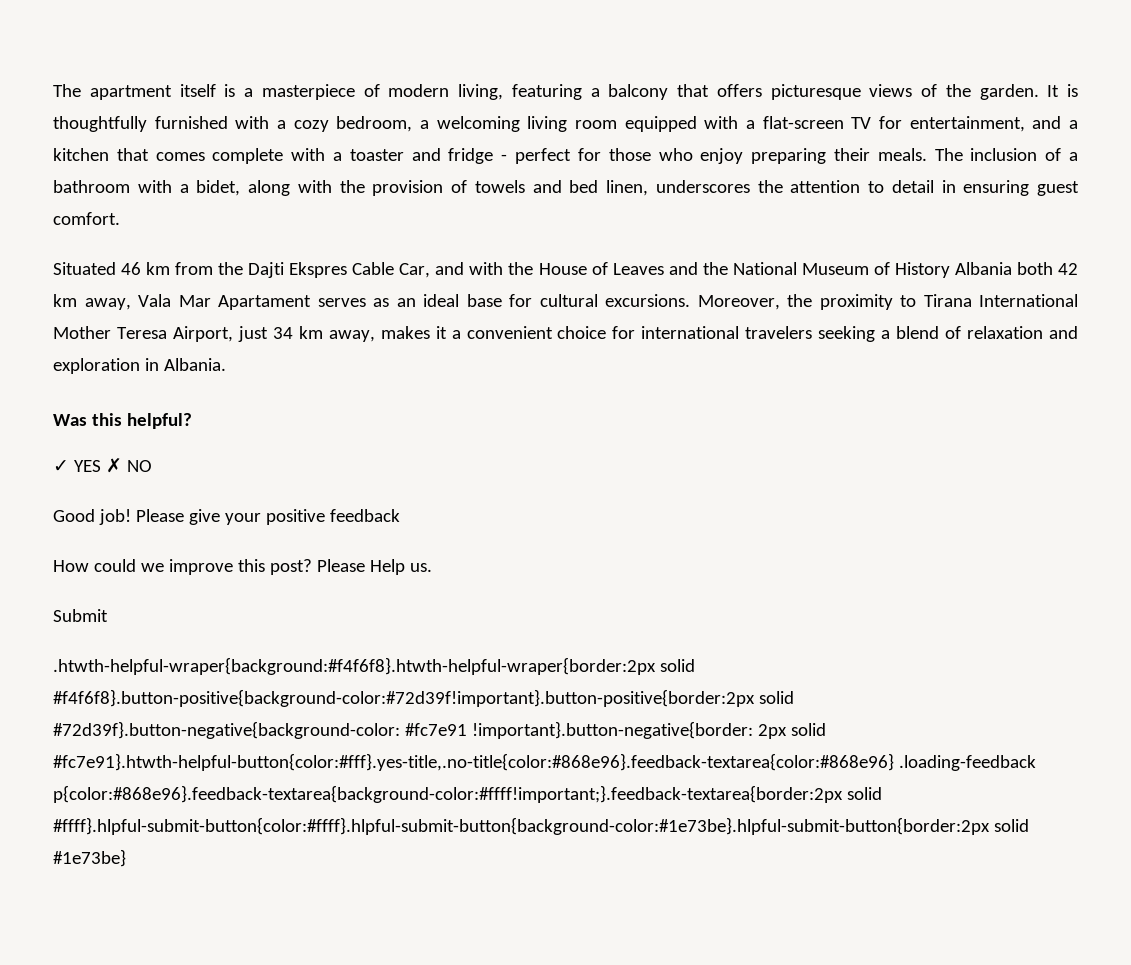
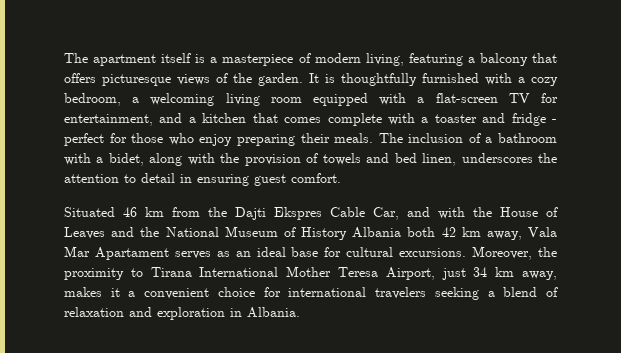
- Was this helpful?
- ✓ YES ✗ NO
- Good job! Please give your positive feedback
- How could we improve this post? Please Help us.
- Submit
- .htwth-helpful-wraper{background:#f4f6f8}.htwth-helpful-wraper{border:2px solid #f4f6f8}.button-positive{background-color:#72d39f!important}.button-positive{border:2px solid #72d39f}.button-negative{background-color: #fc7e91 !important}.button-negative{border: 2px solid #fc7e91}.htwth-helpful-button{color:#fff}.yes-title,.no-title{color:#868e96}.feedback-textarea{color:#868e96} .loading-feedback p{color:#868e96}.feedback-textarea{background-color:#ffff!important;}.feedback-textarea{border:2px solid #ffff}.hlpful-submit-button{color:#ffff}.hlpful-submit-button{background-color:#1e73be}.hlpful-submit-button{border:2px solid #1e73be}

